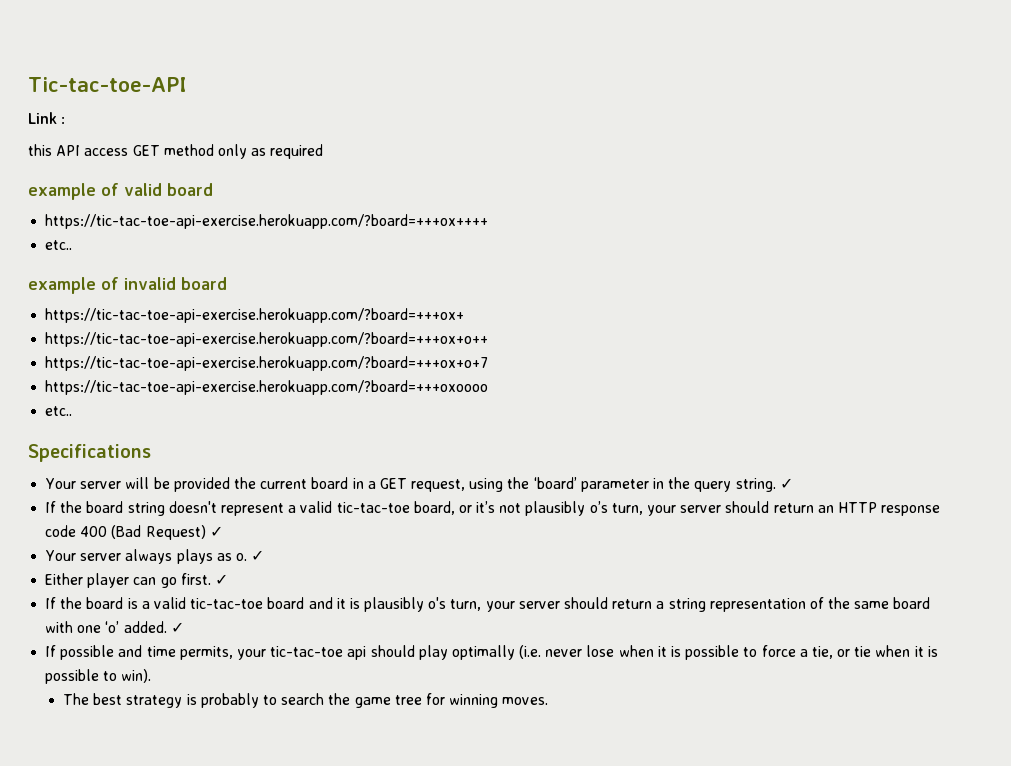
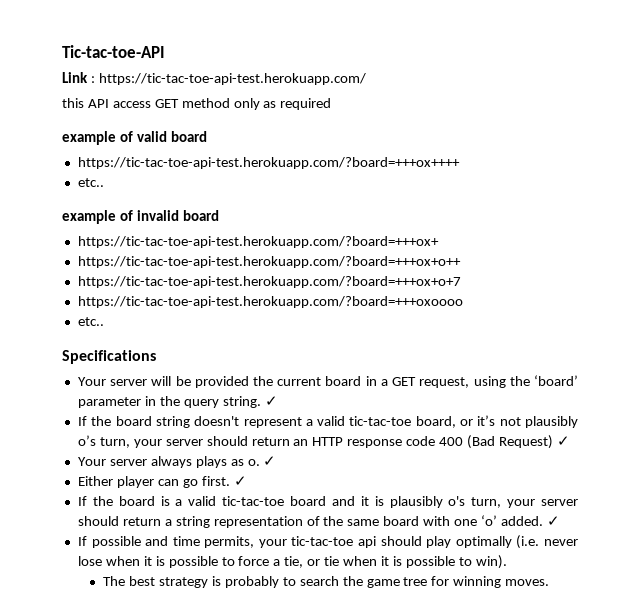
- Link :
+ Link : https://tic-tac-toe-api-test.herokuapp.com/
- https://tic-tac-toe-api-exercise.herokuapp.com/?board=+++ox++++
+ https://tic-tac-toe-api-test.herokuapp.com/?board=+++ox++++
- https://tic-tac-toe-api-exercise.herokuapp.com/?board=+++ox+
- https://tic-tac-toe-api-exercise.herokuapp.com/?board=+++ox+o++
- https://tic-tac-toe-api-exercise.herokuapp.com/?board=+++ox+o+7
- https://tic-tac-toe-api-exercise.herokuapp.com/?board=+++oxoooo
+ https://tic-tac-toe-api-test.herokuapp.com/?board=+++ox+
+ https://tic-tac-toe-api-test.herokuapp.com/?board=+++ox+o++
+ https://tic-tac-toe-api-test.herokuapp.com/?board=+++ox+o+7
+ https://tic-tac-toe-api-test.herokuapp.com/?board=+++oxoooo

